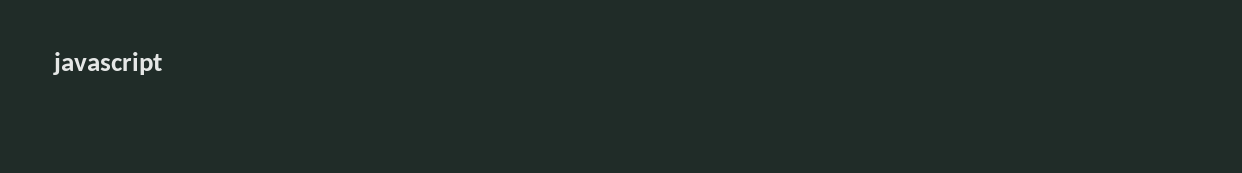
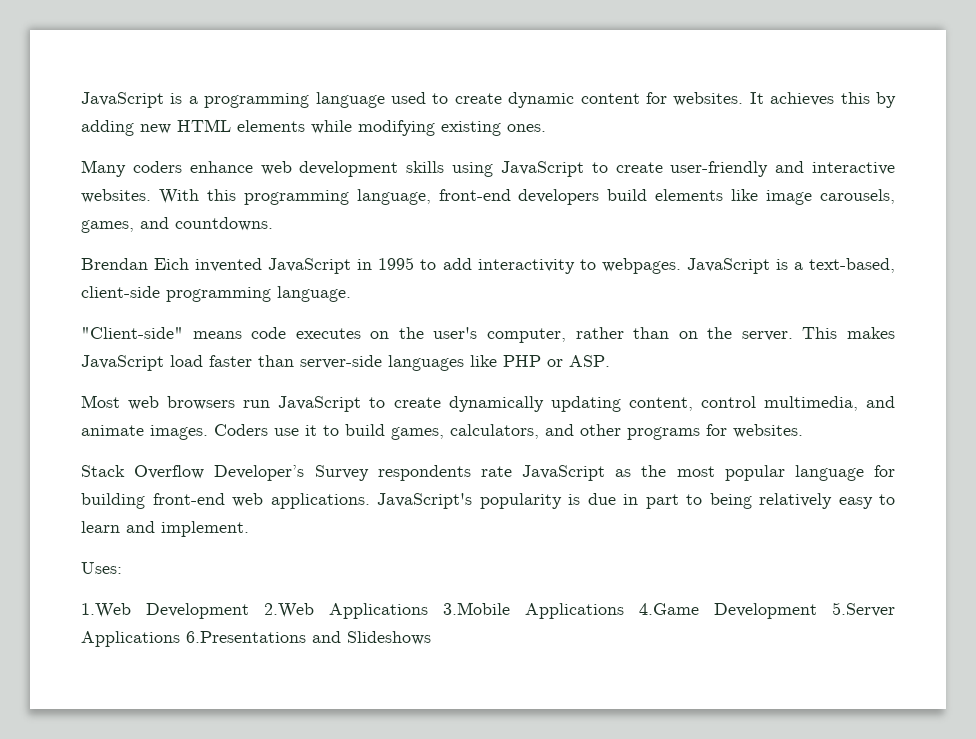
- javascript
+ JavaScript is a programming language used to create dynamic content for websites. It achieves this by adding new HTML elements while modifying existing ones.
+ Many coders enhance web development skills using JavaScript to create user-friendly and interactive websites. With this programming language, front-end developers build elements like image carousels, games, and countdowns.
+ Brendan Eich invented JavaScript in 1995 to add interactivity to webpages. JavaScript is a text-based, client-side programming language.
+ "Client-side" means code executes on the user's computer, rather than on the server. This makes JavaScript load faster than server-side languages like PHP or ASP.
+ Most web browsers run JavaScript to create dynamically updating content, control multimedia, and animate images. Coders use it to build games, calculators, and other programs for websites.
+ Stack Overflow Developer’s Survey respondents rate JavaScript as the most popular language for building front-end web applications. JavaScript's popularity is due in part to being relatively easy to learn and implement.
+ Uses:
+ 1.Web Development 2.Web Applications 3.Mobile Applications 4.Game Development 5.Server Applications 6.Presentations and Slideshows

